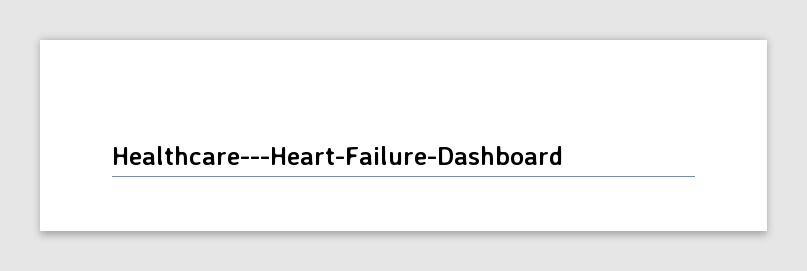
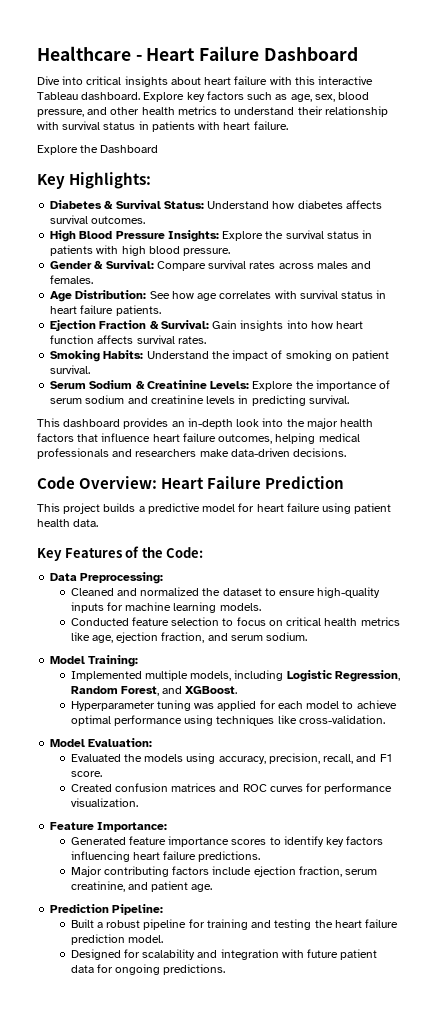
- Healthcare---Heart-Failure-Dashboard
+ Healthcare - Heart Failure Dashboard
+ Dive into critical insights about heart failure with this interactive Tableau dashboard. Explore key factors such as age, sex, blood pressure, and other health metrics to understand their relationship with survival status in patients with heart failure.
+ Explore the Dashboard
+ Key Highlights:
+ Diabetes & Survival Status: Understand how diabetes affects survival outcomes.
+ High Blood Pressure Insights: Explore the survival status in patients with high blood pressure.
+ Gender & Survival: Compare survival rates across males and females.
+ Age Distribution: See how age correlates with survival status in heart failure patients.
+ Ejection Fraction & Survival: Gain insights into how heart function affects survival rates.
+ Smoking Habits: Understand the impact of smoking on patient survival.
+ Serum Sodium & Creatinine Levels: Explore the importance of serum sodium and creatinine levels in predicting survival.
+ This dashboard provides an in-depth look into the major health factors that influence heart failure outcomes, helping medical professionals and researchers make data-driven decisions.
+ Code Overview: Heart Failure Prediction
+ This project builds a predictive model for heart failure using patient health data.
+ Key Features of the Code:
+ Data Preprocessing:
+ Cleaned and normalized the dataset to ensure high-quality inputs for machine learning models.
+ Conducted feature selection to focus on critical health metrics like age, ejection fraction, and serum sodium.
+ Model Training:
+ Implemented multiple models, including Logistic Regression, Random Forest, and XGBoost.
+ Hyperparameter tuning was applied for each model to achieve optimal performance using techniques like cross-validation.
+ Model Evaluation:
+ Evaluated the models using accuracy, precision, recall, and F1 score.
+ Created confusion matrices and ROC curves for performance visualization.
+ Feature Importance:
+ Generated feature importance scores to identify key factors influencing heart failure predictions.
+ Major contributing factors include ejection fraction, serum creatinine, and patient age.
+ Prediction Pipeline:
+ Built a robust pipeline for training and testing the heart failure prediction model.
+ Designed for scalability and integration with future patient data for ongoing predictions.

